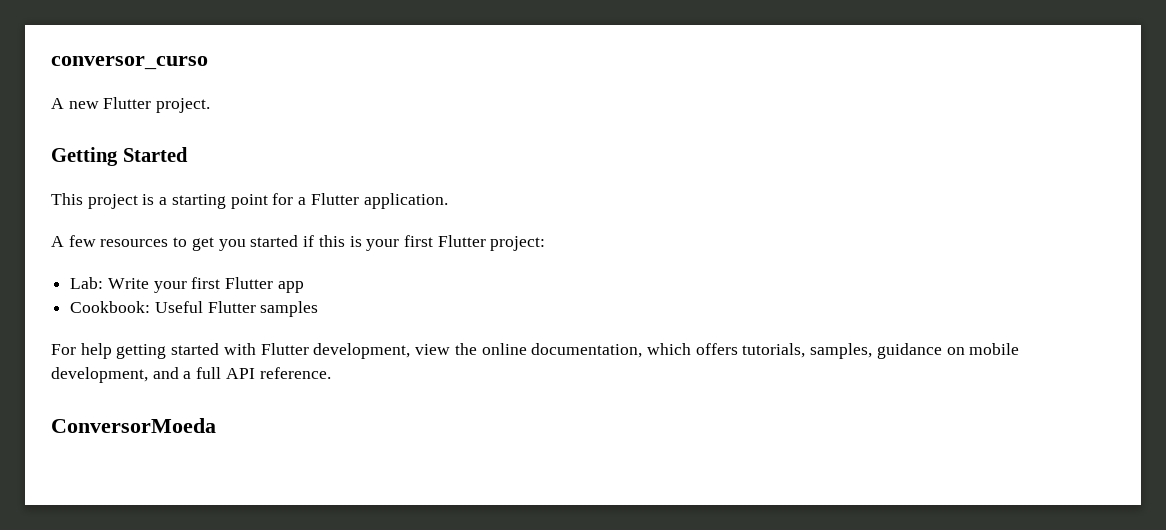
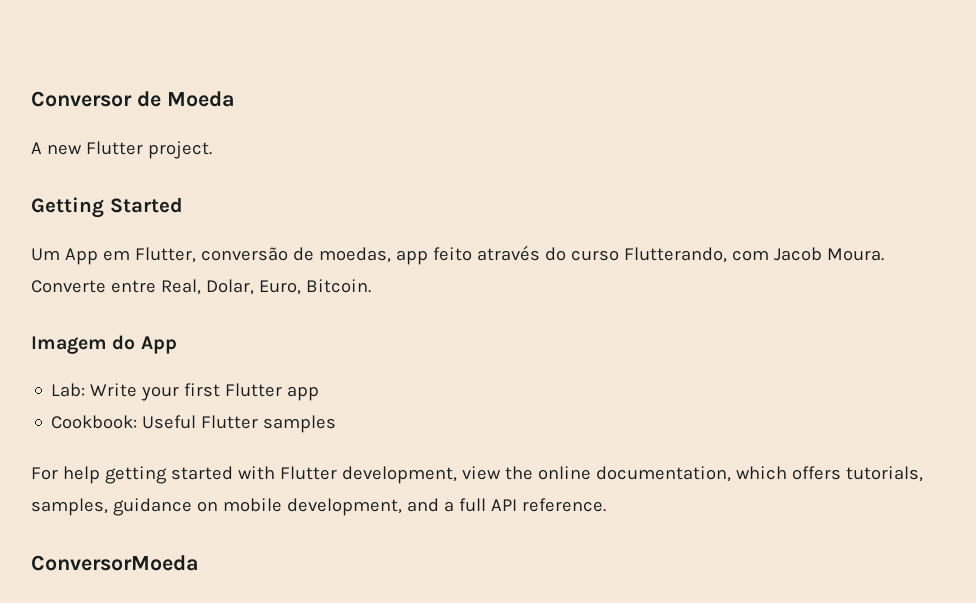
- conversor_curso
+ Conversor de Moeda
- This project is a starting point for a Flutter application.
- A few resources to get you started if this is your first Flutter project:
+ Um App em Flutter, conversão de moedas, app feito através do curso Flutterando, com Jacob Moura. Converte entre Real, Dolar, Euro, Bitcoin.
+ Imagem do App

